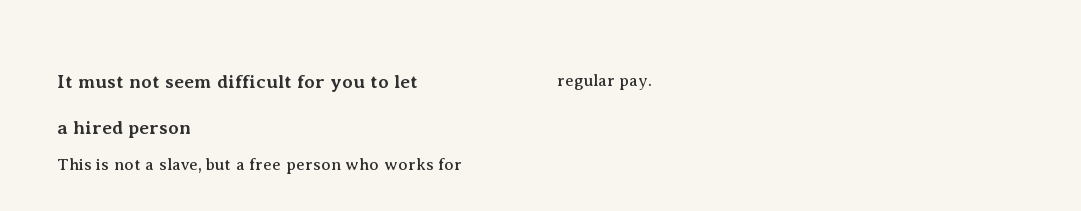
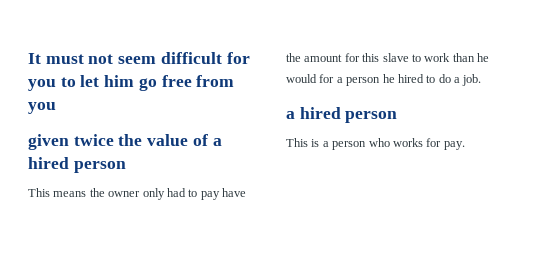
- It must not seem difficult for you to let
+ It must not seem difficult for you to let him go free from you
+ given twice the value of a hired person
+ This means the owner only had to pay have the amount for this slave to work than he would for a person he hired to do a job.
- This is not a slave, but a free person who works for regular pay.
+ This is a person who works for pay.

